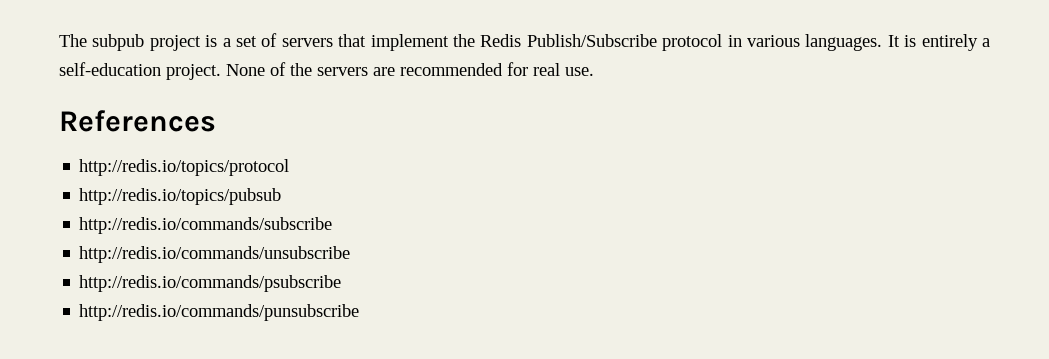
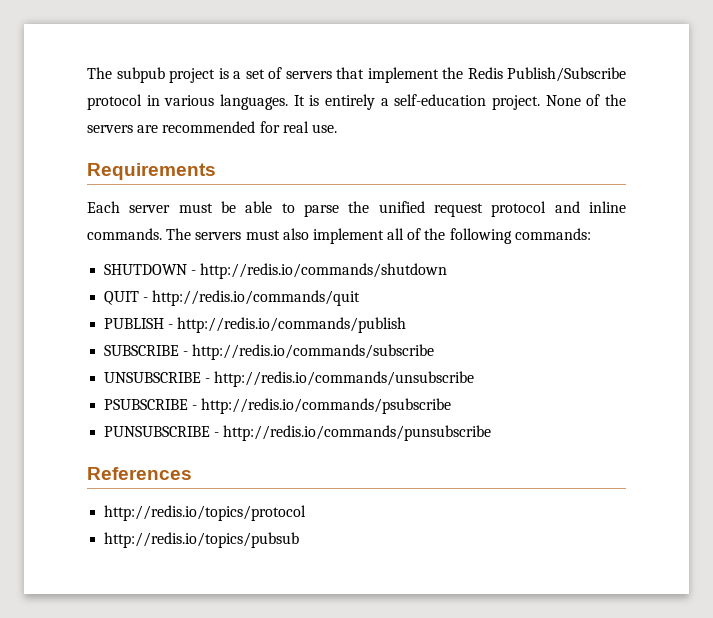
+ Requirements
+ Each server must be able to parse the unified request protocol and inline commands. The servers must also implement all of the following commands:
+ SHUTDOWN - http://redis.io/commands/shutdown
+ QUIT - http://redis.io/commands/quit
+ PUBLISH - http://redis.io/commands/publish
+ SUBSCRIBE - http://redis.io/commands/subscribe
+ UNSUBSCRIBE - http://redis.io/commands/unsubscribe
+ PSUBSCRIBE - http://redis.io/commands/psubscribe
+ PUNSUBSCRIBE - http://redis.io/commands/punsubscribe
- http://redis.io/commands/subscribe
- http://redis.io/commands/unsubscribe
- http://redis.io/commands/psubscribe
- http://redis.io/commands/punsubscribe

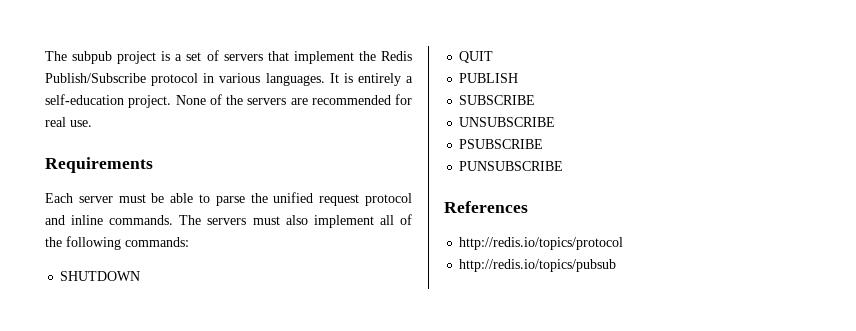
- SHUTDOWN - http://redis.io/commands/shutdown
+ SHUTDOWN
- QUIT - http://redis.io/commands/quit
+ QUIT
- PUBLISH - http://redis.io/commands/publish
+ PUBLISH
- SUBSCRIBE - http://redis.io/commands/subscribe
+ SUBSCRIBE
- UNSUBSCRIBE - http://redis.io/commands/unsubscribe
+ UNSUBSCRIBE
- PSUBSCRIBE - http://redis.io/commands/psubscribe
+ PSUBSCRIBE
- PUNSUBSCRIBE - http://redis.io/commands/punsubscribe
+ PUNSUBSCRIBE

